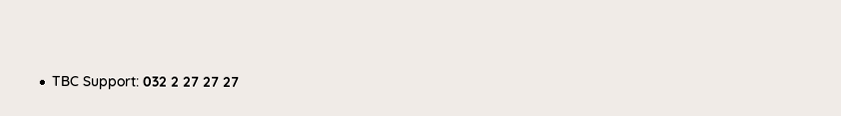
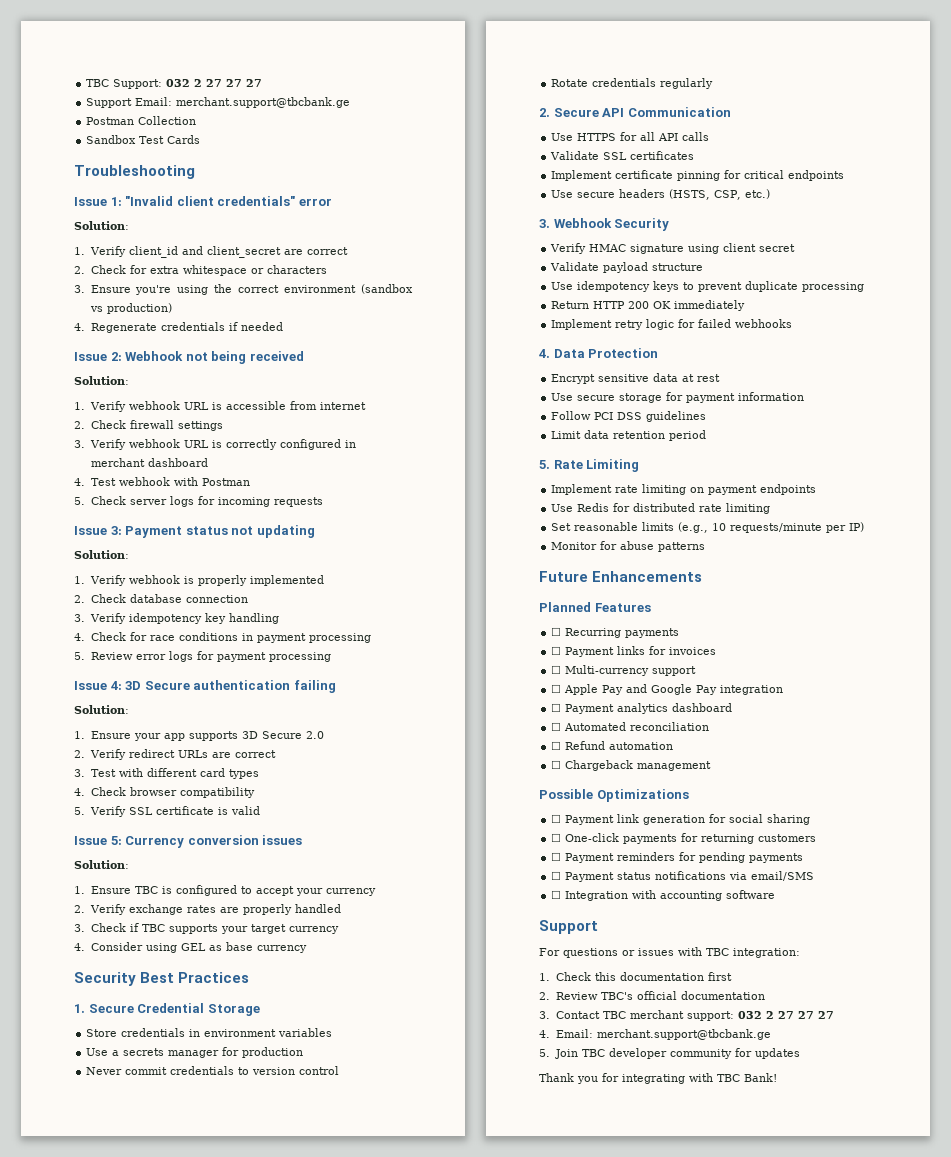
+ Support Email: merchant.support@tbcbank.ge
+ Postman Collection
+ Sandbox Test Cards
+ Troubleshooting
+ Issue 1: "Invalid client credentials" error
+ Solution:
+ 1. Verify client_id and client_secret are correct
+ 2. Check for extra whitespace or characters
+ 3. Ensure you're using the correct environment (sandbox vs production)
+ 4. Regenerate credentials if needed
+ Issue 2: Webhook not being received
+ Solution:
+ 1. Verify webhook URL is accessible from internet
+ 2. Check firewall settings
+ 3. Verify webhook URL is correctly configured in merchant dashboard
+ 4. Test webhook with Postman
+ 5. Check server logs for incoming requests
+ Issue 3: Payment status not updating
+ Solution:
+ 1. Verify webhook is properly implemented
+ 2. Check database connection
+ 3. Verify idempotency key handling
+ 4. Check for race conditions in payment processing
+ 5. Review error logs for payment processing
+ Issue 4: 3D Secure authentication failing
+ Solution:
+ 1. Ensure your app supports 3D Secure 2.0
+ 2. Verify redirect URLs are correct
+ 3. Test with different card types
+ 4. Check browser compatibility
+ 5. Verify SSL certificate is valid
+ Issue 5: Currency conversion issues
+ Solution:
+ 1. Ensure TBC is configured to accept your currency
+ 2. Verify exchange rates are properly handled
+ 3. Check if TBC supports your target currency
+ 4. Consider using GEL as base currency
+ Security Best Practices
+ 1. Secure Credential Storage
+ Store credentials in environment variables
+ Use a secrets manager for production
+ Never commit credentials to version control
+ Rotate credentials regularly
+ 2. Secure API Communication
+ Use HTTPS for all API calls
+ Validate SSL certificates
+ Implement certificate pinning for critical endpoints
+ Use secure headers (HSTS, CSP, etc.)
+ 3. Webhook Security
+ Verify HMAC signature using client secret
+ Validate payload structure
+ Use idempotency keys to prevent duplicate processing
+ Return HTTP 200 OK immediately
+ Implement retry logic for failed webhooks
+ 4. Data Protection
+ Encrypt sensitive data at rest
+ Use secure storage for payment information
+ Follow PCI DSS guidelines
+ Limit data retention period
+ 5. Rate Limiting
+ Implement rate limiting on payment endpoints
+ Use Redis for distributed rate limiting
+ Set reasonable limits (e.g., 10 requests/minute per IP)
+ Monitor for abuse patterns
+ Future Enhancements
+ Planned Features
+ ☐ Recurring payments
+ ☐ Payment links for invoices
+ ☐ Multi-currency support
+ ☐ Apple Pay and Google Pay integration
+ ☐ Payment analytics dashboard
+ ☐ Automated reconciliation
+ ☐ Refund automation
+ ☐ Chargeback management
+ Possible Optimizations
+ ☐ Payment link generation for social sharing
+ ☐ One-click payments for returning customers
+ ☐ Payment reminders for pending payments
+ ☐ Payment status notifications via email/SMS
+ ☐ Integration with accounting software
+ Support
+ For questions or issues with TBC integration:
+ 1. Check this documentation first
+ 2. Review TBC's official documentation
+ 3. Contact TBC merchant support: 032 2 27 27 27
+ 4. Email: merchant.support@tbcbank.ge
+ 5. Join TBC developer community for updates
+ Thank you for integrating with TBC Bank!

